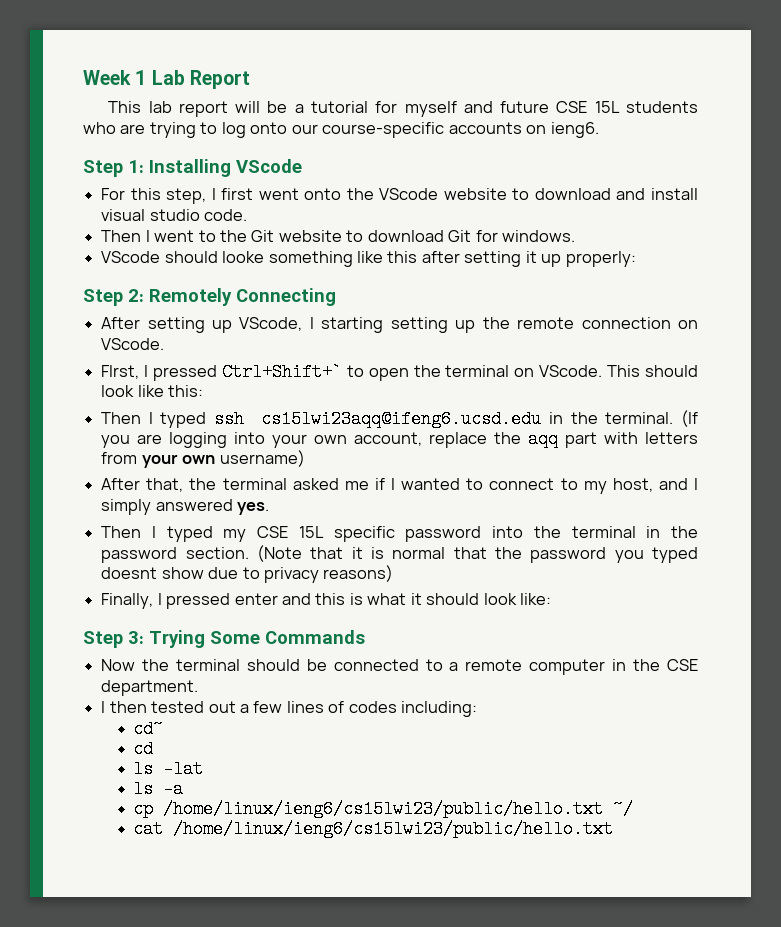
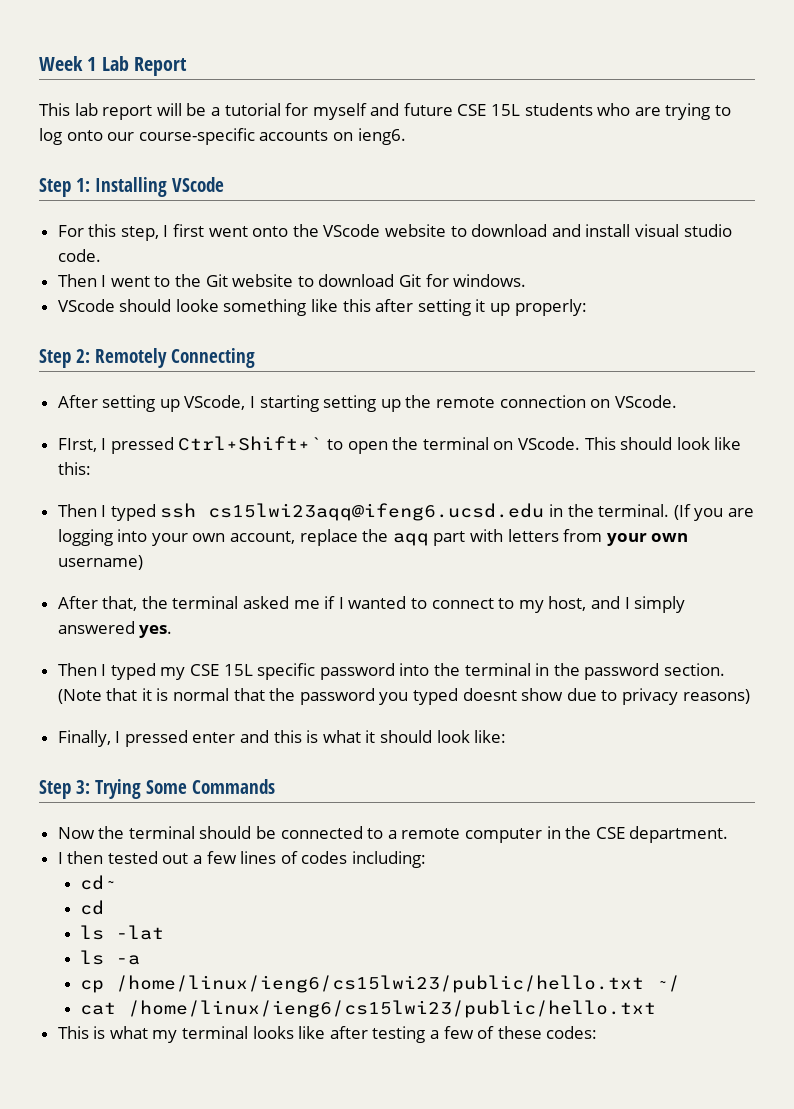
+ This is what my terminal looks like after testing a few of these codes:

